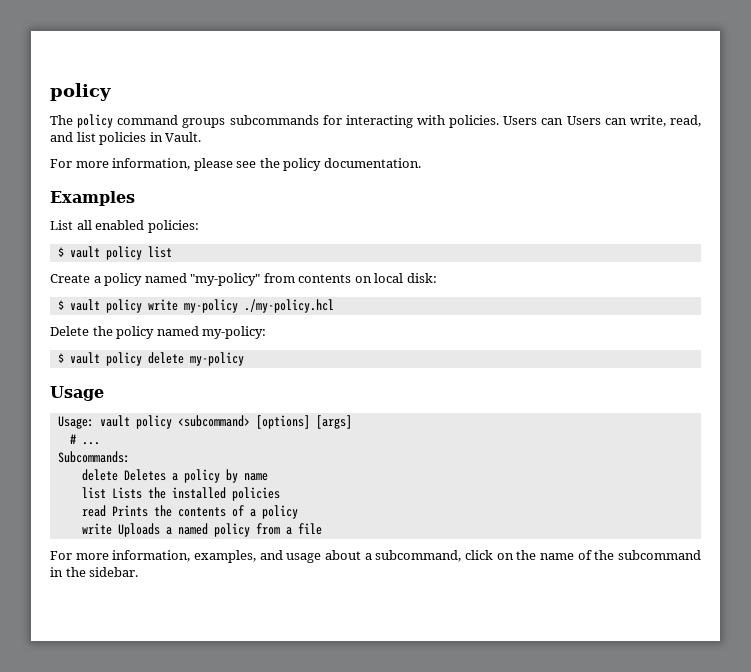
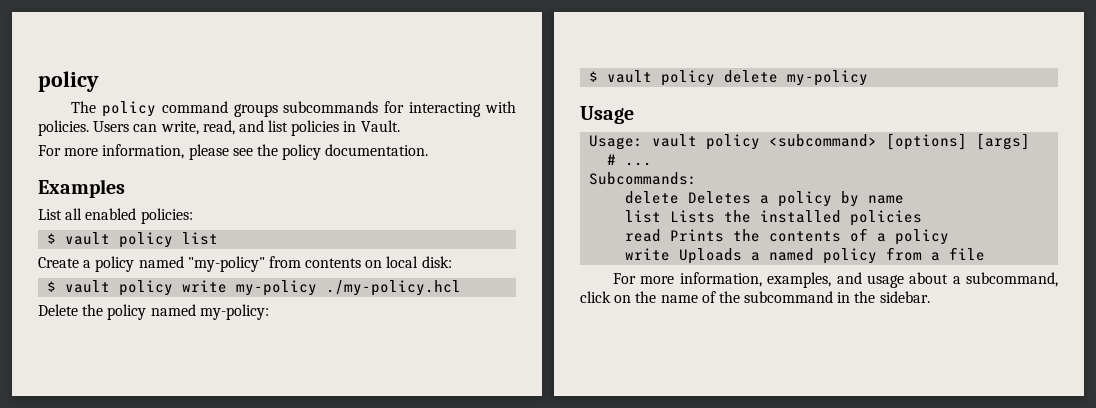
- Users can Users can write, read, and list policies in Vault.
+ Users can write, read, and list policies in Vault.

